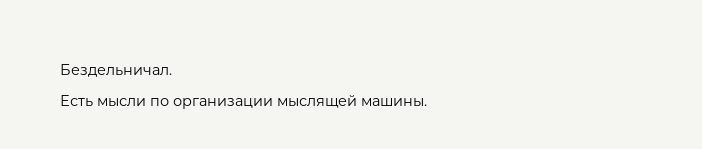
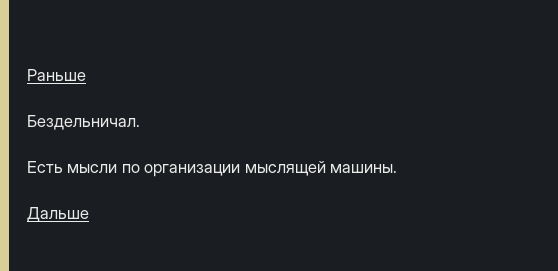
+ Раньше
+ Дальше

